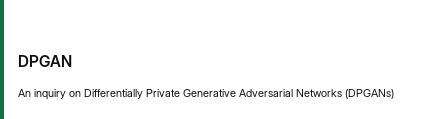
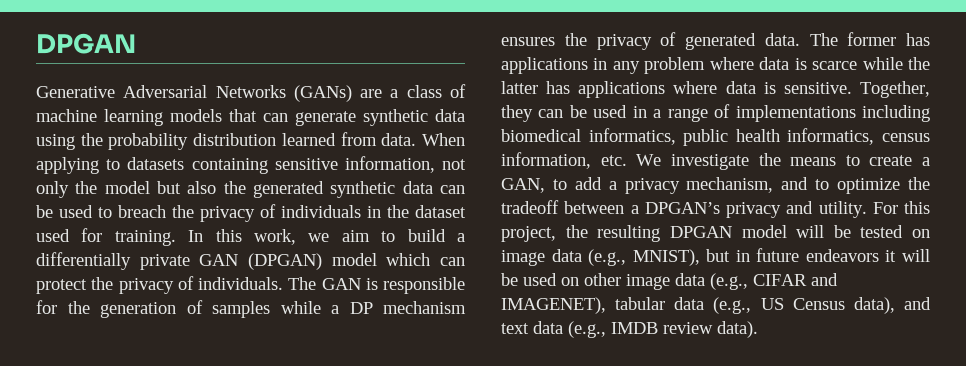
- An inquiry on Differentially Private Generative Adversarial Networks (DPGANs)
+ Generative Adversarial Networks (GANs) are a class of machine learning models that can generate synthetic data using the probability distribution learned from data. When applying to datasets containing sensitive information, not only the model but also the generated synthetic data can be used to breach the privacy of individuals in the dataset used for training. In this work, we aim to build a differentially private GAN (DPGAN) model which can protect the privacy of individuals. The GAN is responsible for the generation of samples while a DP mechanism ensures the privacy of generated data. The former has applications in any problem where data is scarce while the latter has applications where data is sensitive. Together, they can be used in a range of implementations including biomedical informatics, public health informatics, census information, etc. We investigate the means to create a GAN, to add a privacy mechanism, and to optimize the tradeoff between a DPGAN’s privacy and utility. For this project, the resulting DPGAN model will be tested on image data (e.g., MNIST), but in future endeavors it will be used on other image data (e.g., CIFAR and IMAGENET), tabular data (e.g., US Census data), and text data (e.g., IMDB review data).

